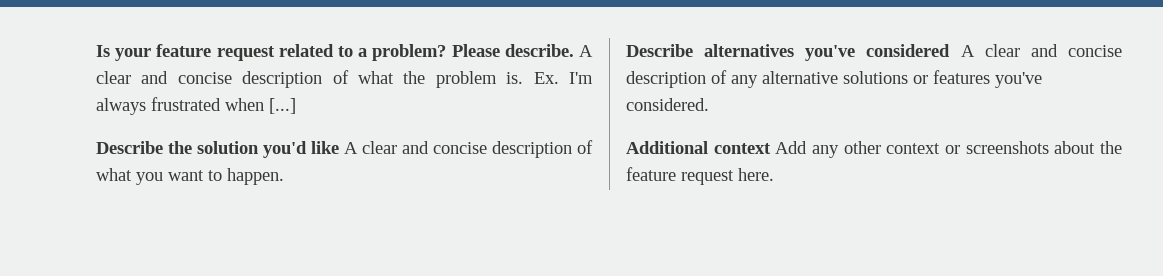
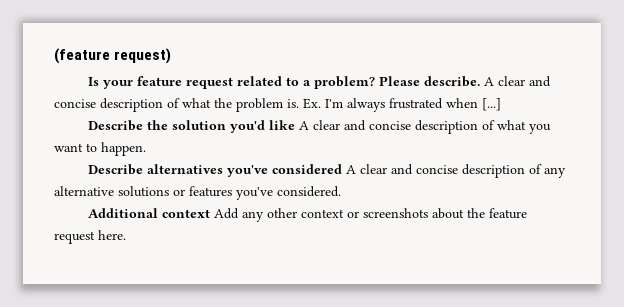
+ (feature request)

